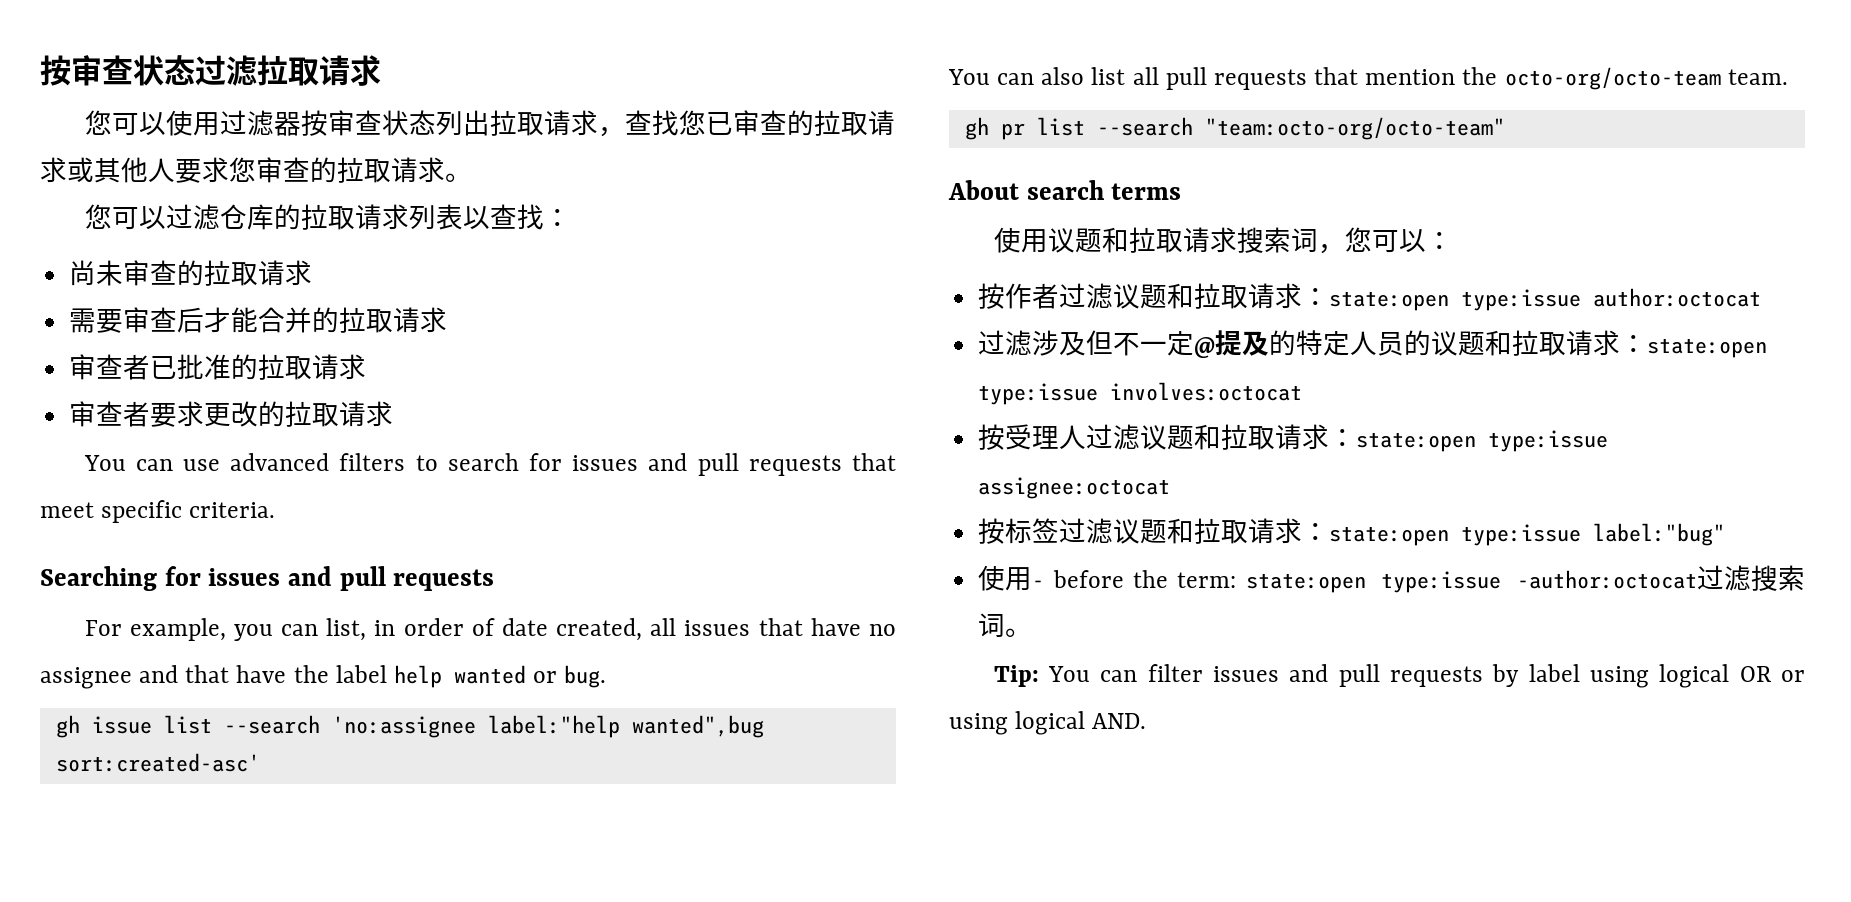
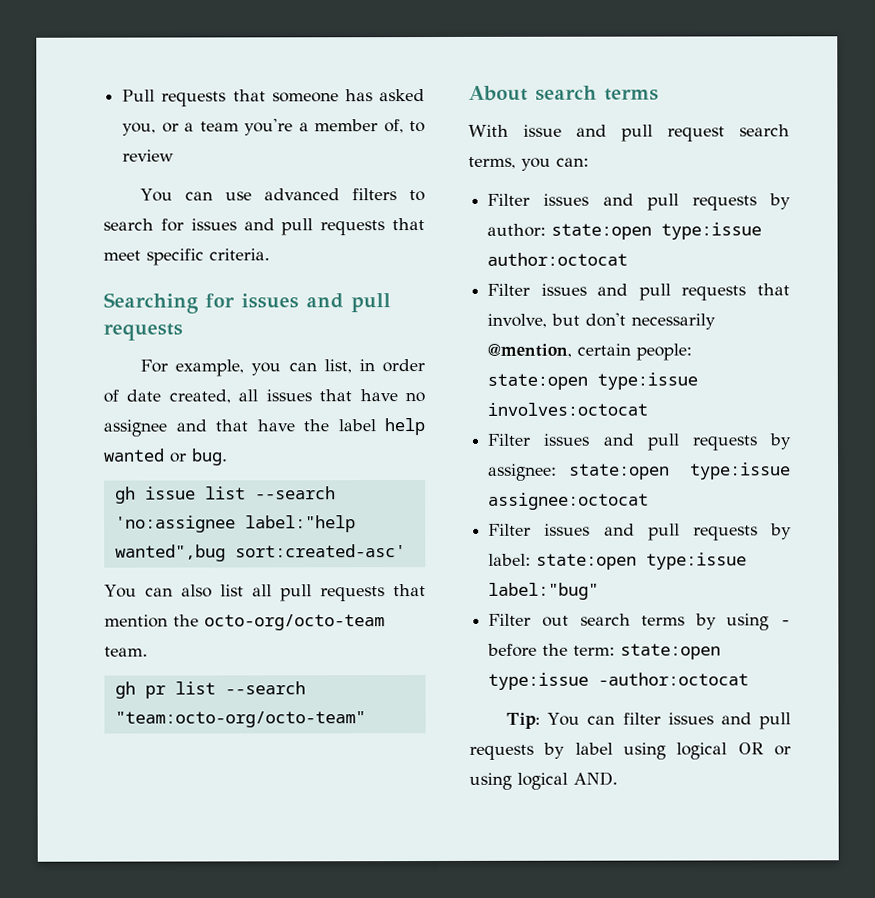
- 按审查状态过滤拉取请求
- 您可以使用过滤器按审查状态列出拉取请求，查找您已审查的拉取请求或其他人要求您审查的拉取请求。
- 您可以过滤仓库的拉取请求列表以查找：
- 尚未审查的拉取请求
- 需要审查后才能合并的拉取请求
- 审查者已批准的拉取请求
- 审查者要求更改的拉取请求
+ Pull requests that someone has asked you, or a team you're a member of, to review
- 使用议题和拉取请求搜索词，您可以：
- 按作者过滤议题和拉取请求：state:open type:issue author:octocat
- 过滤涉及但不一定@提及的特定人员的议题和拉取请求：state:open type:issue involves:octocat
- 按受理人过滤议题和拉取请求：state:open type:issue assignee:octocat
- 按标签过滤议题和拉取请求：state:open type:issue label:"bug"
- 使用- before the term: state:open type:issue -author:octocat过滤搜索词。
+ With issue and pull request search terms, you can:
+ Filter issues and pull requests by author: state:open type:issue author:octocat
+ Filter issues and pull requests that involve, but don't necessarily @mention, certain people: state:open type:issue involves:octocat
+ Filter issues and pull requests by assignee: state:open type:issue assignee:octocat
+ Filter issues and pull requests by label: state:open type:issue label:"bug"
+ Filter out search terms by using - before the term: state:open type:issue -author:octocat

